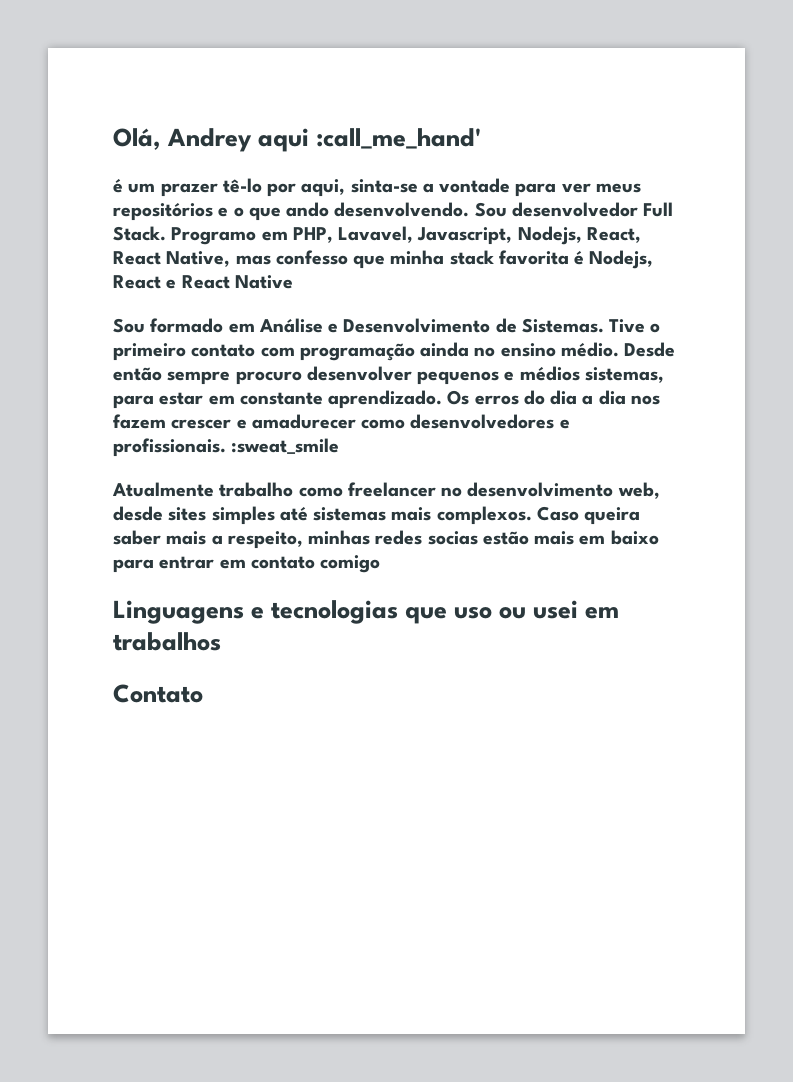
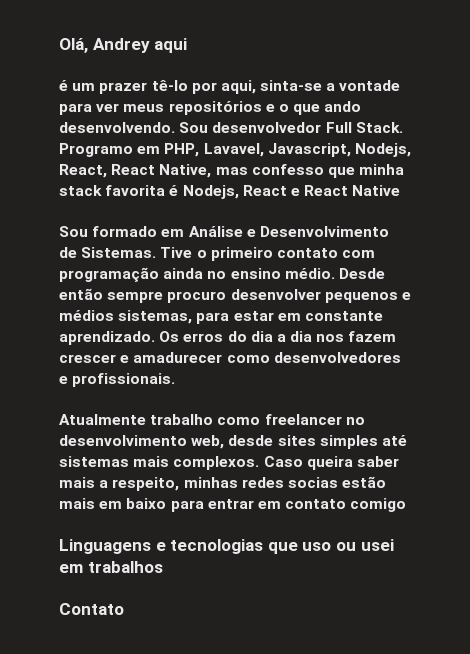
- Olá, Andrey aqui :call_me_hand'
+ Olá, Andrey aqui
- Os erros do dia a dia nos fazem crescer e amadurecer como desenvolvedores e profissionais. :sweat_smile
+ Os erros do dia a dia nos fazem crescer e amadurecer como desenvolvedores e profissionais.

